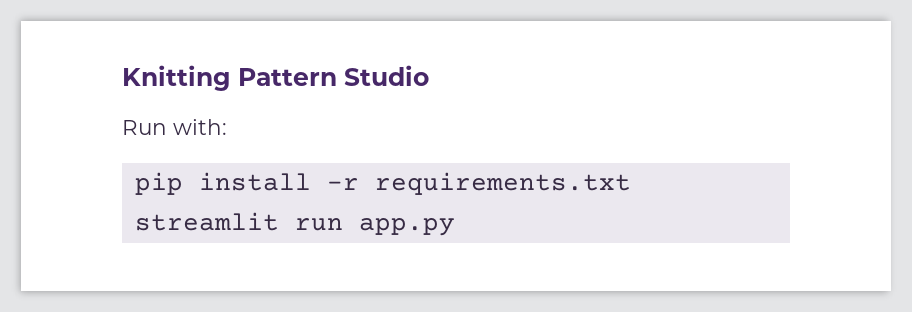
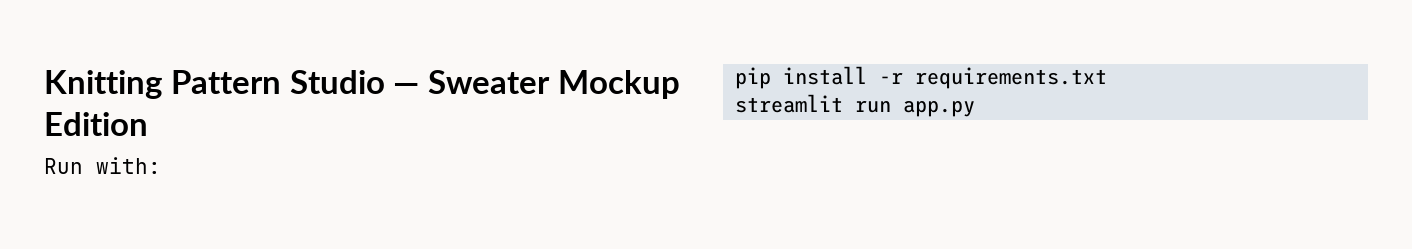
- Knitting Pattern Studio
+ Knitting Pattern Studio — Sweater Mockup Edition

